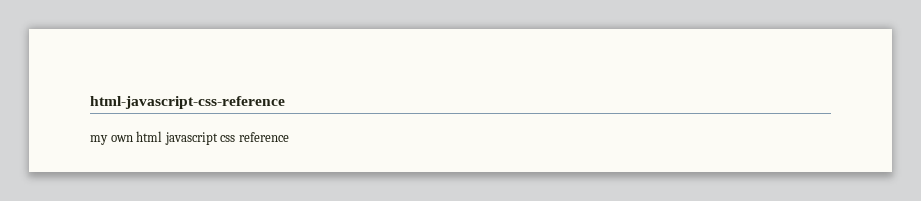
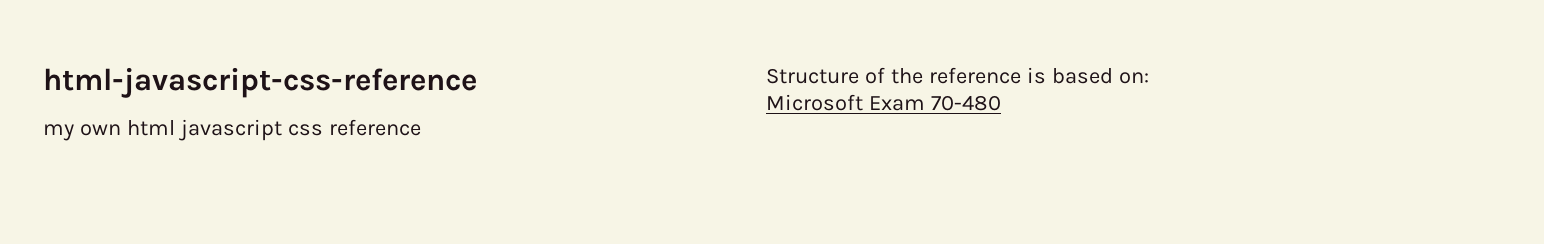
+ Structure of the reference is based on:
+ Microsoft Exam 70-480

